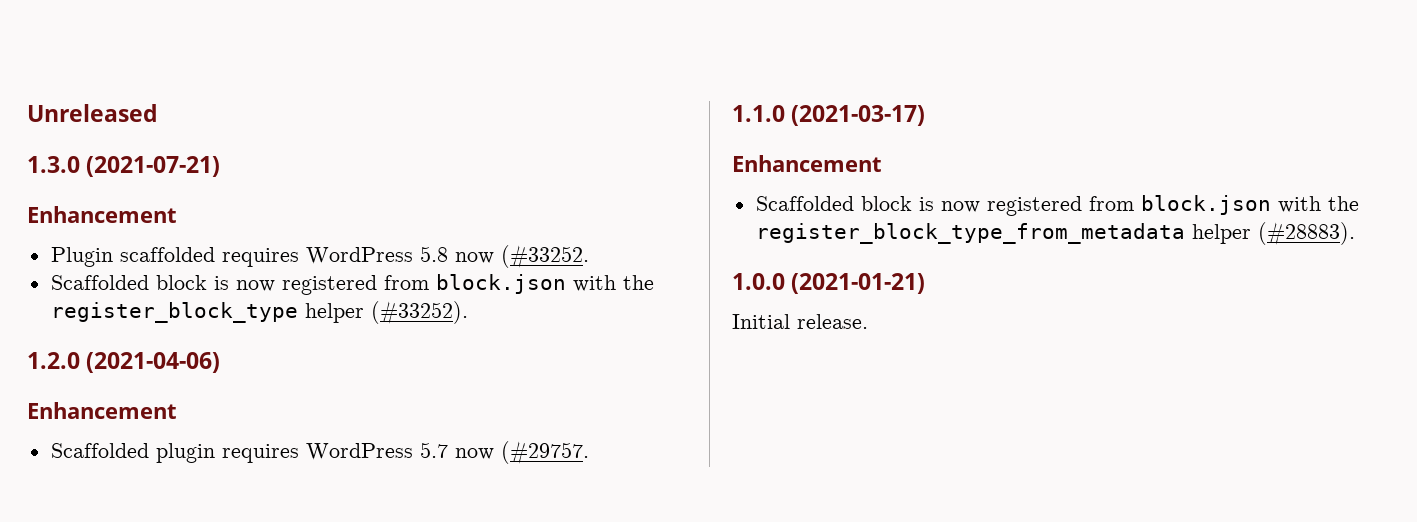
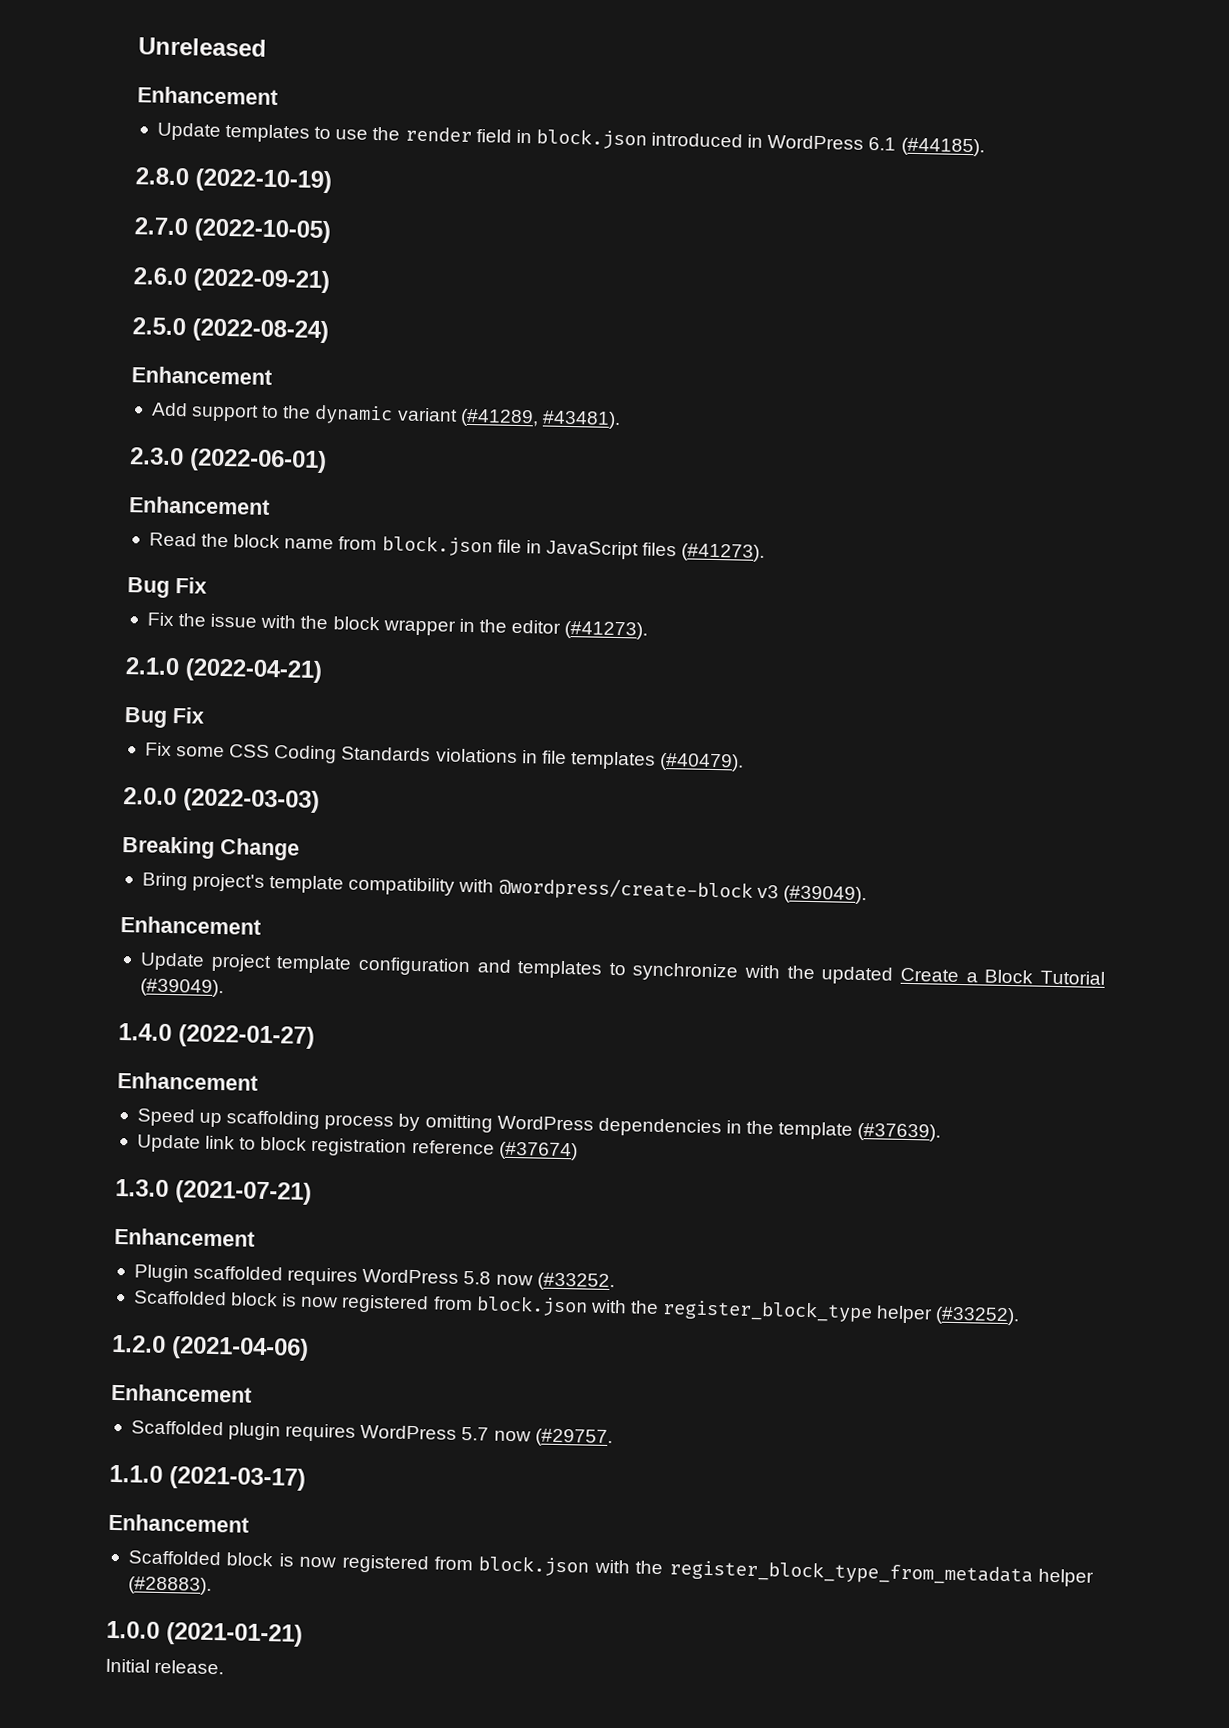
  Unreleased
+ Enhancement
+ Update templates to use the render field in block.json introduced in WordPress 6.1 (#44185).
+ 2.8.0 (2022-10-19)
+ 2.7.0 (2022-10-05)
+ 2.6.0 (2022-09-21)
+ 2.5.0 (2022-08-24)
+ Enhancement
+ Add support to the dynamic variant (#41289, #43481).
+ 2.3.0 (2022-06-01)
+ Enhancement
+ Read the block name from block.json file in JavaScript files (#41273).
+ Bug Fix
+ Fix the issue with the block wrapper in the editor (#41273).
+ 2.1.0 (2022-04-21)
+ Bug Fix
+ Fix some CSS Coding Standards violations in file templates (#40479).
+ 2.0.0 (2022-03-03)
+ Breaking Change
+ Bring project's template compatibility with @wordpress/create-block v3 (#39049).
+ Enhancement
+ Update project template configuration and templates to synchronize with the updated Create a Block Tutorial (#39049).
+ 1.4.0 (2022-01-27)
+ Enhancement
+ Speed up scaffolding process by omitting WordPress dependencies in the template (#37639).
+ Update link to block registration reference (#37674)

